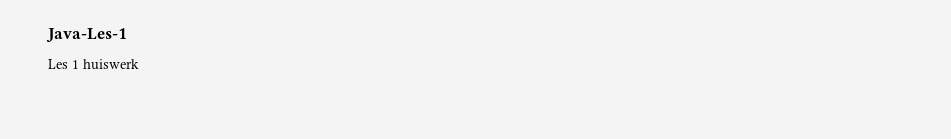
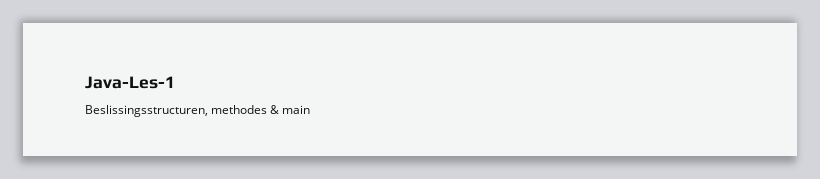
- Les 1 huiswerk
+ Beslissingsstructuren, methodes & main

